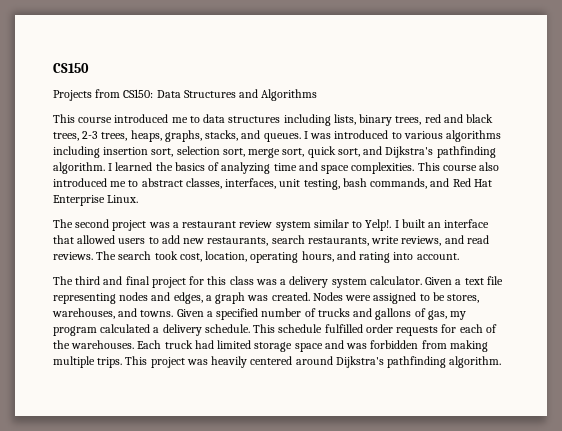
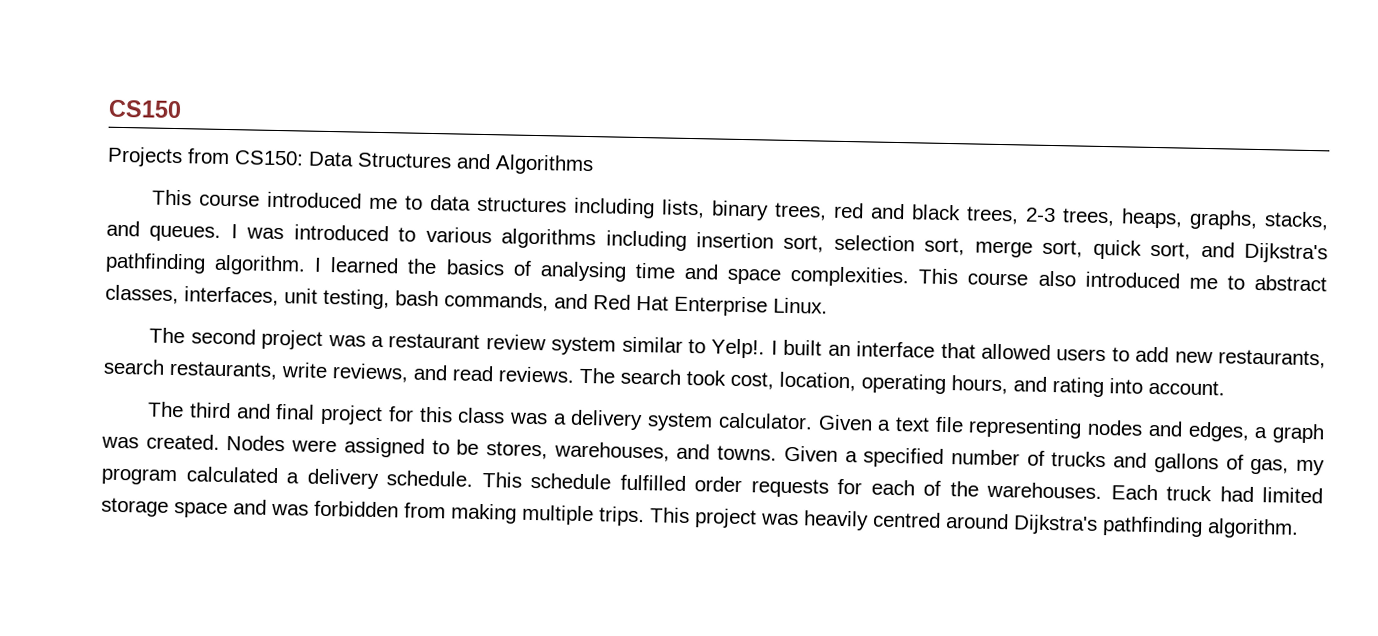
- I learned the basics of analyzing time and space complexities.
+ I learned the basics of analysing time and space complexities.
- This project was heavily centered around Dijkstra's pathfinding algorithm.
+ This project was heavily centred around Dijkstra's pathfinding algorithm.

